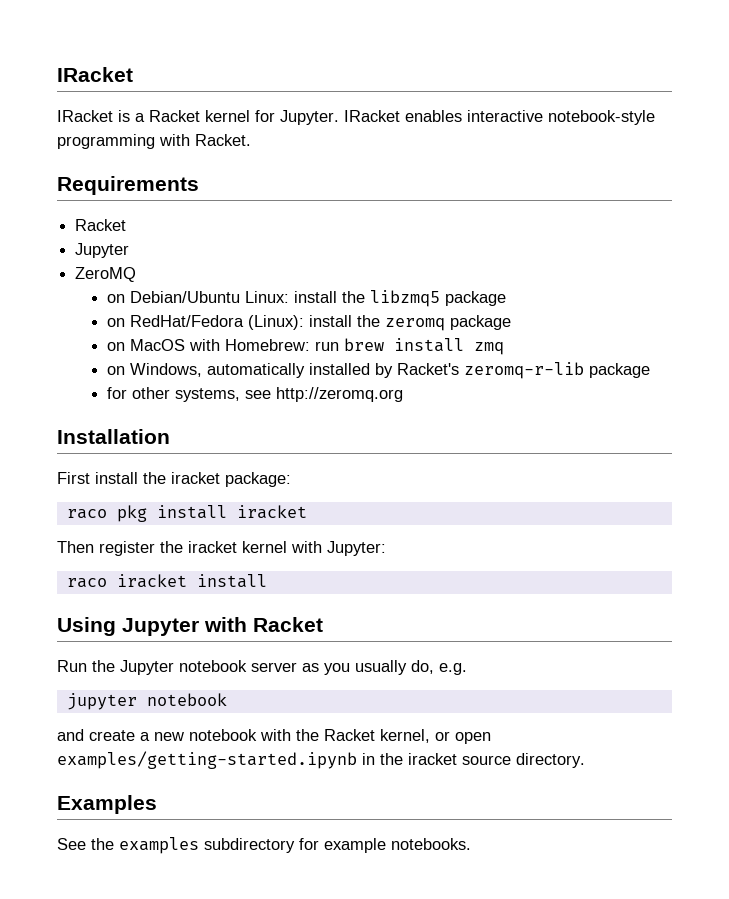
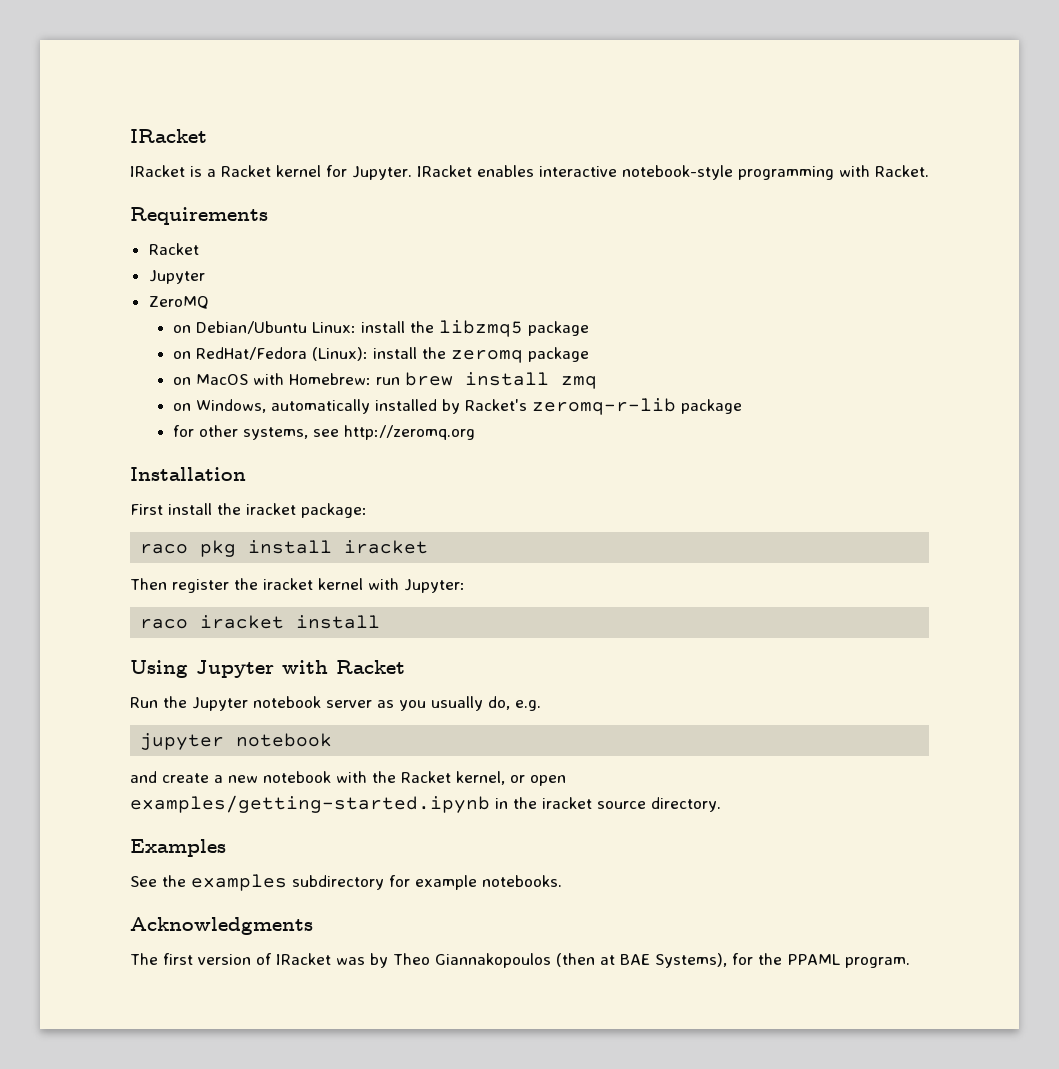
+ Acknowledgments
+ The first version of IRacket was by Theo Giannakopoulos (then at BAE Systems), for the PPAML program.

